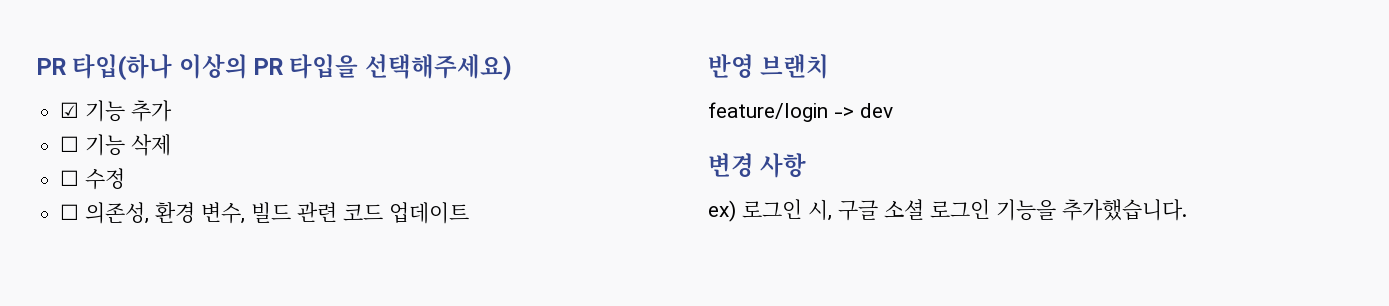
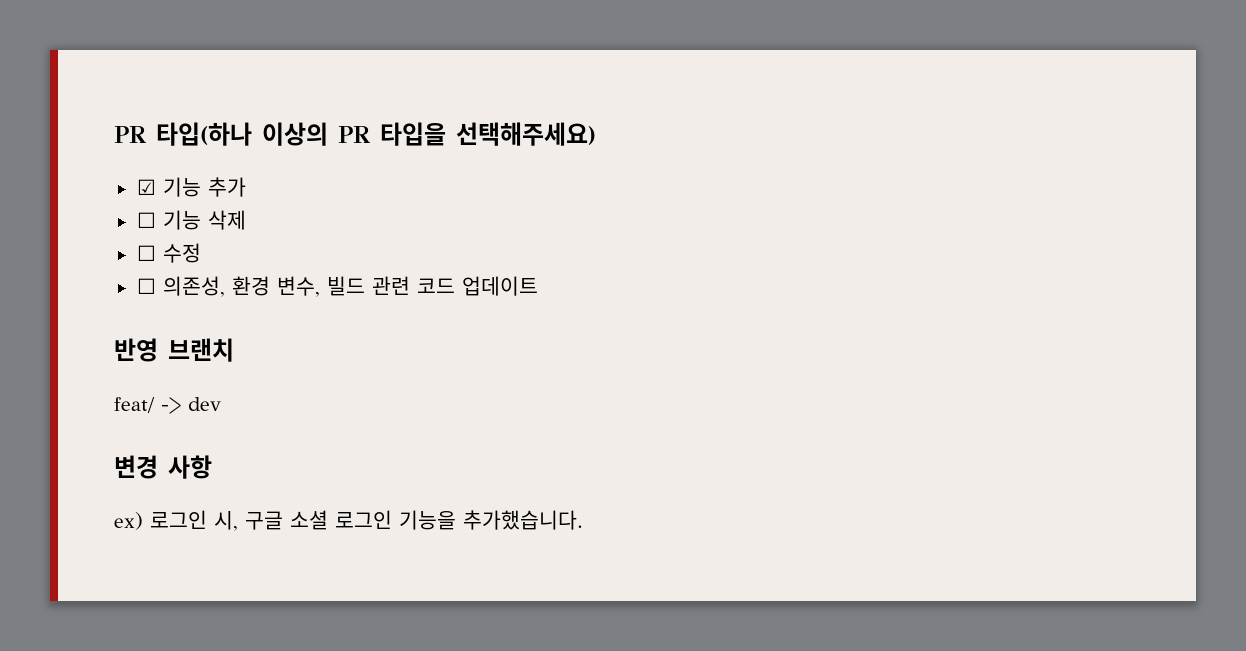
- feature/login -> dev
+ feat/ -> dev

